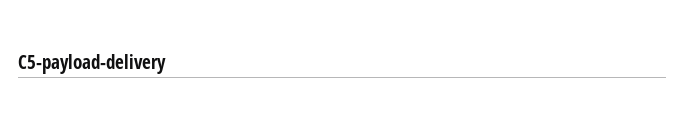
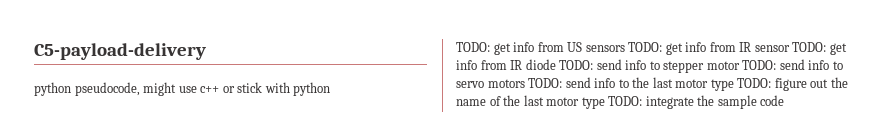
+ python pseudocode, might use c++ or stick with python
+ TODO: get info from US sensors TODO: get info from IR sensor TODO: get info from IR diode TODO: send info to stepper motor TODO: send info to servo motors TODO: send info to the last motor type TODO: figure out the name of the last motor type TODO: integrate the sample code

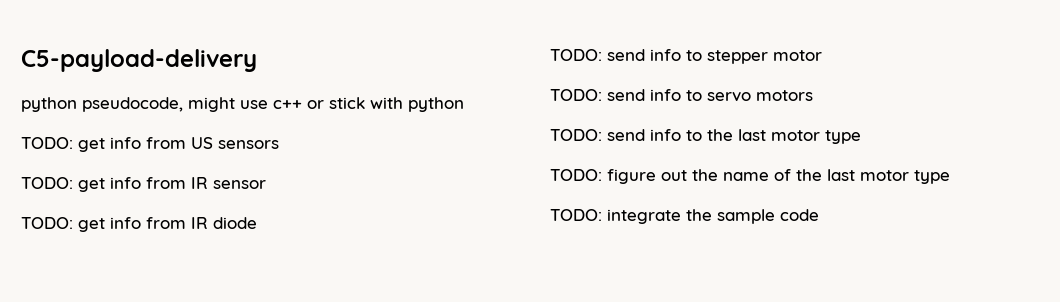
- TODO: get info from US sensors TODO: get info from IR sensor TODO: get info from IR diode TODO: send info to stepper motor TODO: send info to servo motors TODO: send info to the last motor type TODO: figure out the name of the last motor type TODO: integrate the sample code
+ TODO: get info from US sensors
+ TODO: get info from IR sensor
+ TODO: get info from IR diode
+ TODO: send info to stepper motor
+ TODO: send info to servo motors
+ TODO: send info to the last motor type
+ TODO: figure out the name of the last motor type
+ TODO: integrate the sample code

